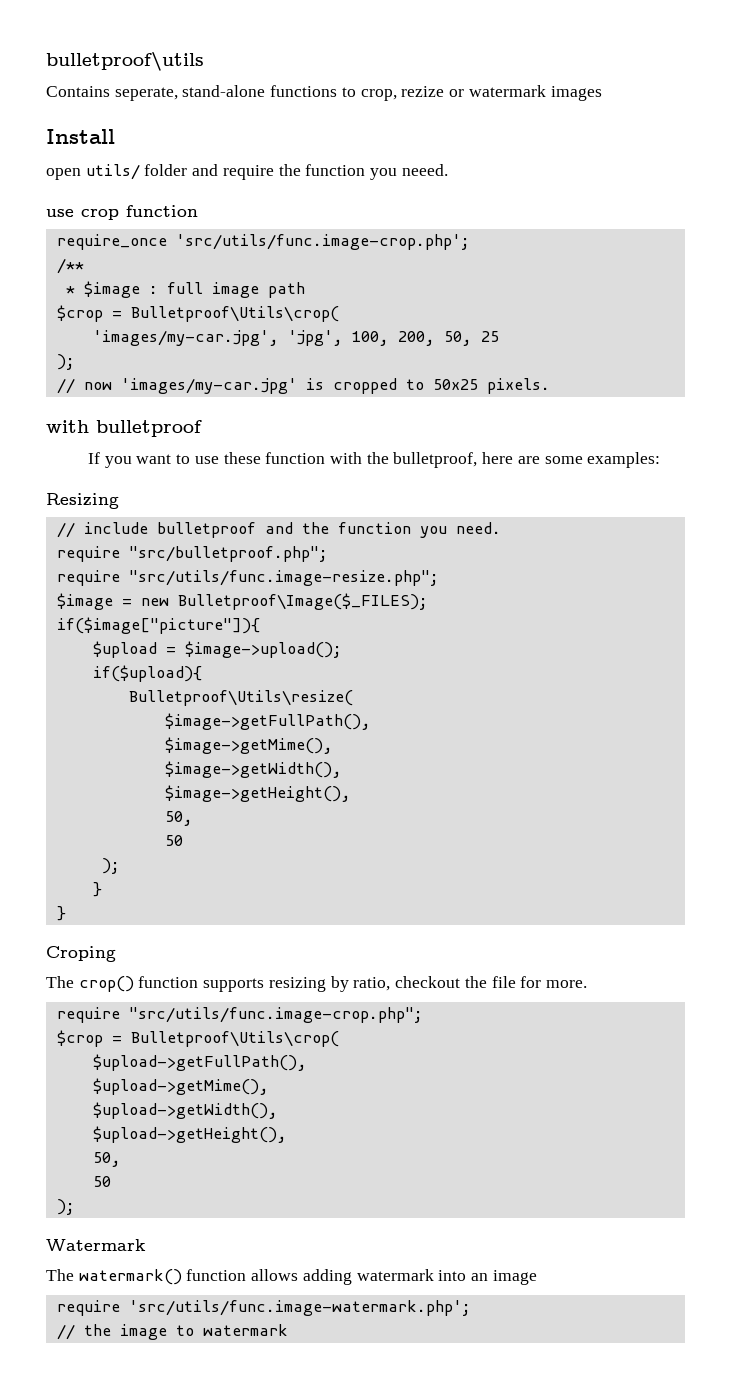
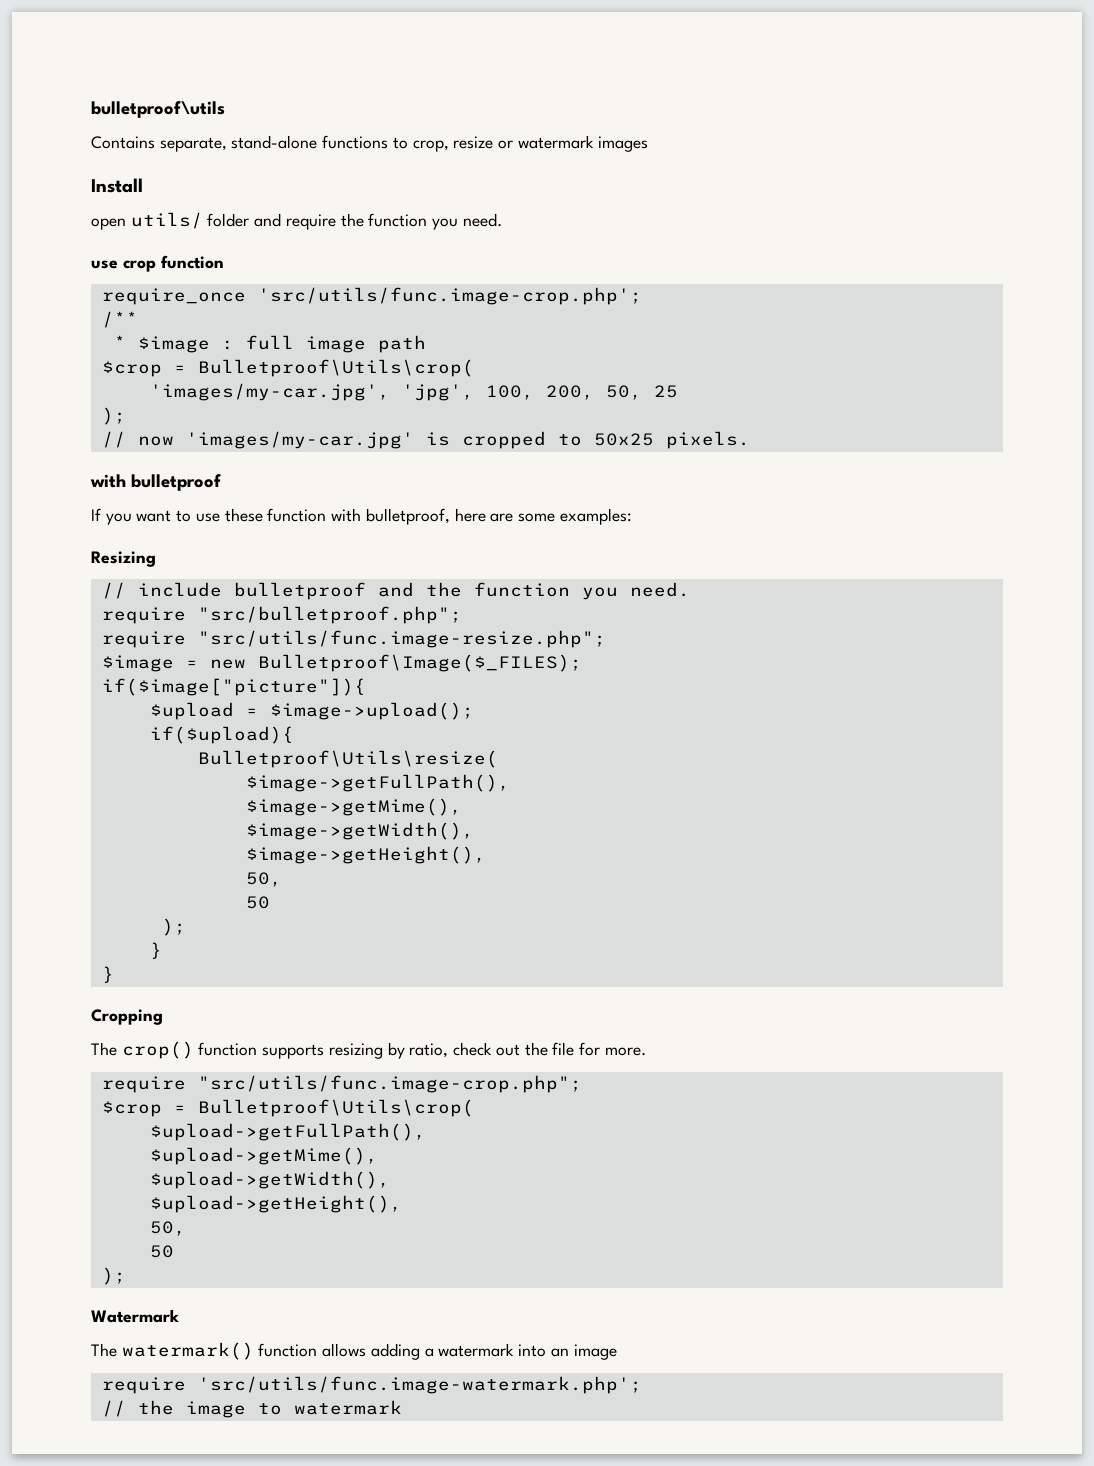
- Contains seperate, stand-alone functions to crop, rezize or watermark images
+ Contains separate, stand-alone functions to crop, resize or watermark images
- open utils/ folder and require the function you neeed.
+ open utils/ folder and require the function you need.
- If you want to use these function with the bulletproof, here are some examples:
+ If you want to use these function with bulletproof, here are some examples:
- Croping
+ Cropping
- The crop() function supports resizing by ratio, checkout the file for more.
+ The crop() function supports resizing by ratio, check out the file for more.
- The watermark() function allows adding watermark into an image
+ The watermark() function allows adding a watermark into an image

